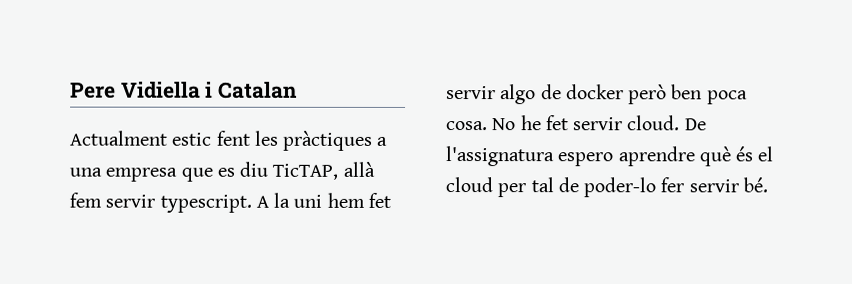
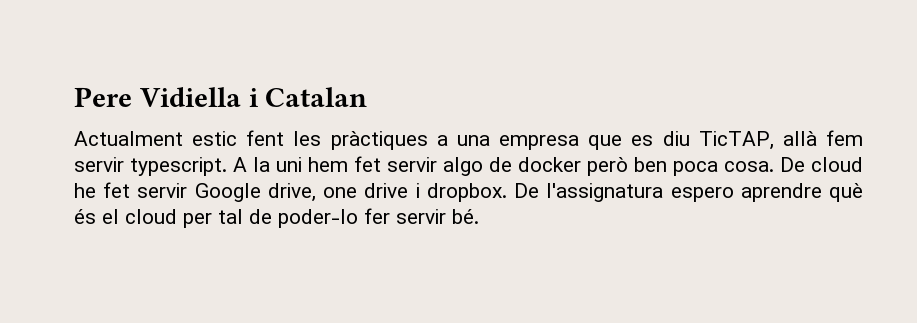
- No he fet servir cloud.
+ De cloud he fet servir Google drive, one drive i dropbox.

